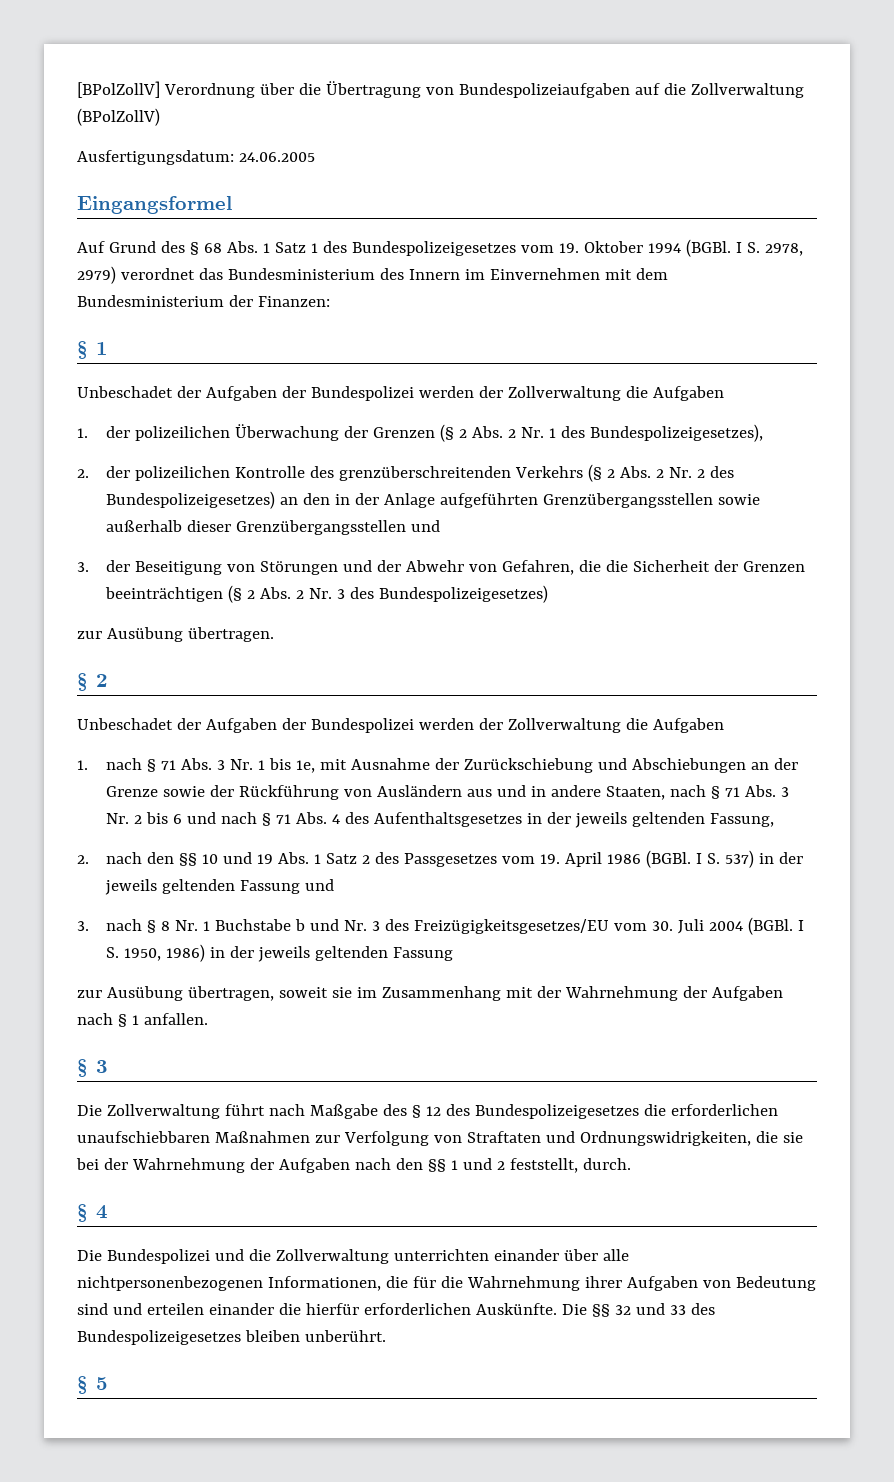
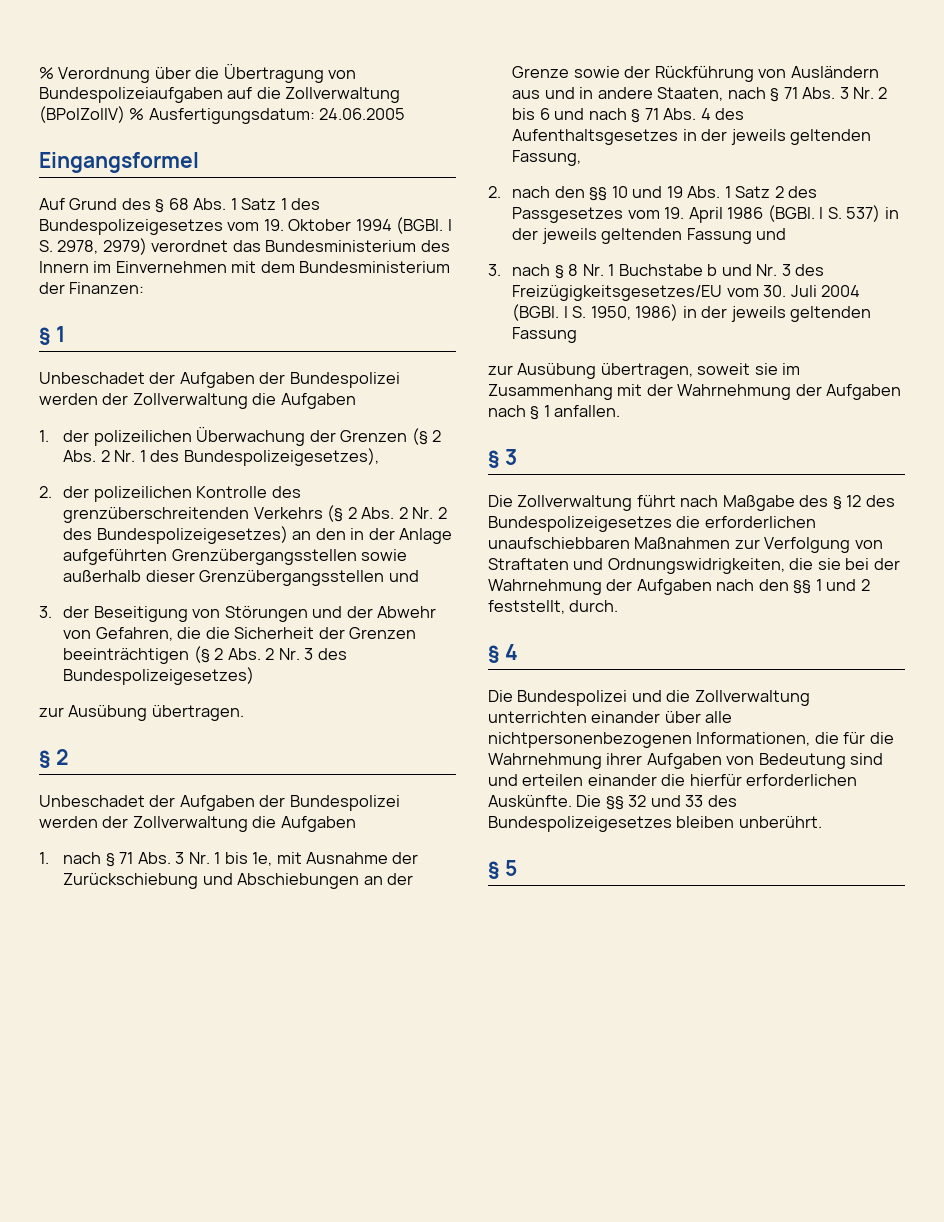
- [BPolZollV] Verordnung über die Übertragung von Bundespolizeiaufgaben auf die Zollverwaltung (BPolZollV)
- Ausfertigungsdatum: 24.06.2005
+ % Verordnung über die Übertragung von Bundespolizeiaufgaben auf die Zollverwaltung (BPolZollV) % Ausfertigungsdatum: 24.06.2005

